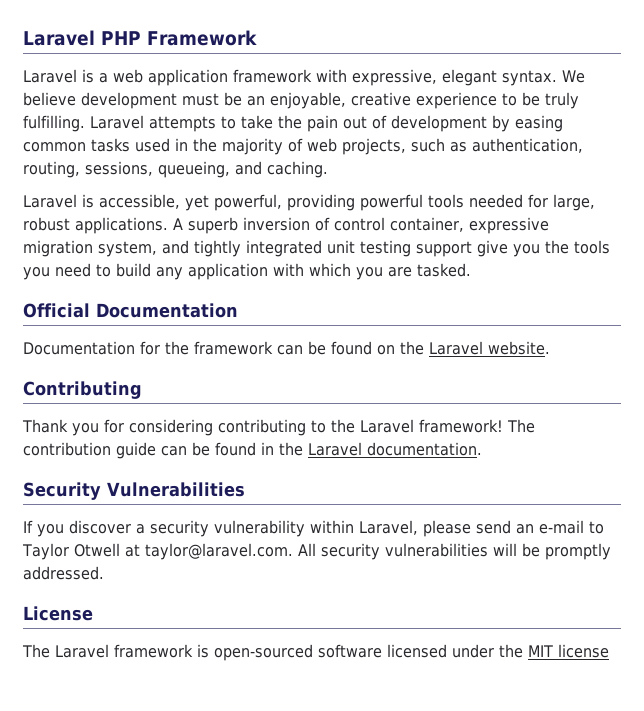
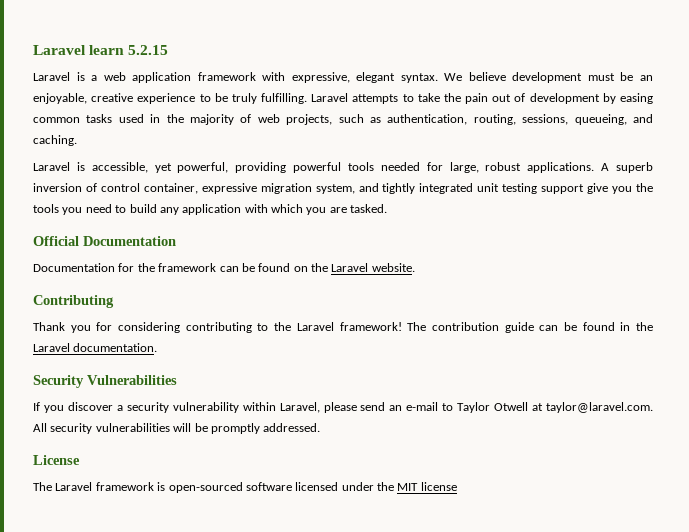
- Laravel PHP Framework
+ Laravel learn 5.2.15

